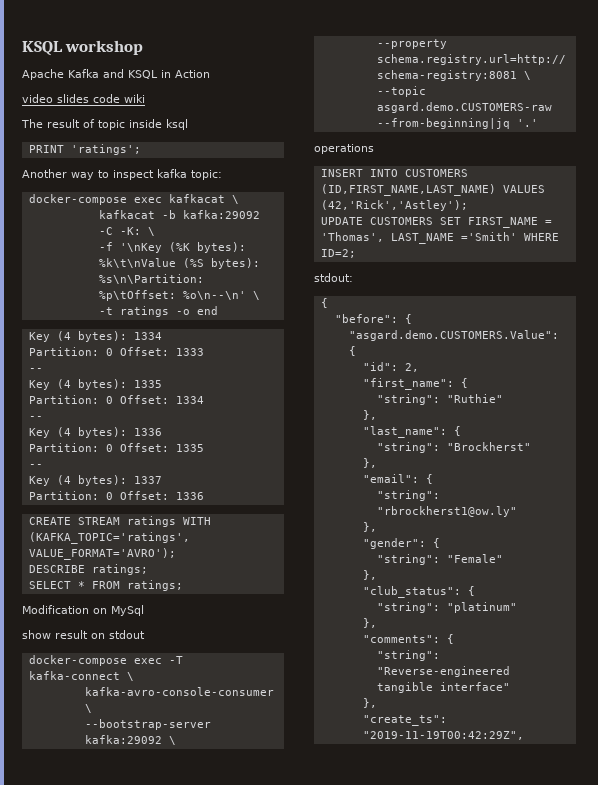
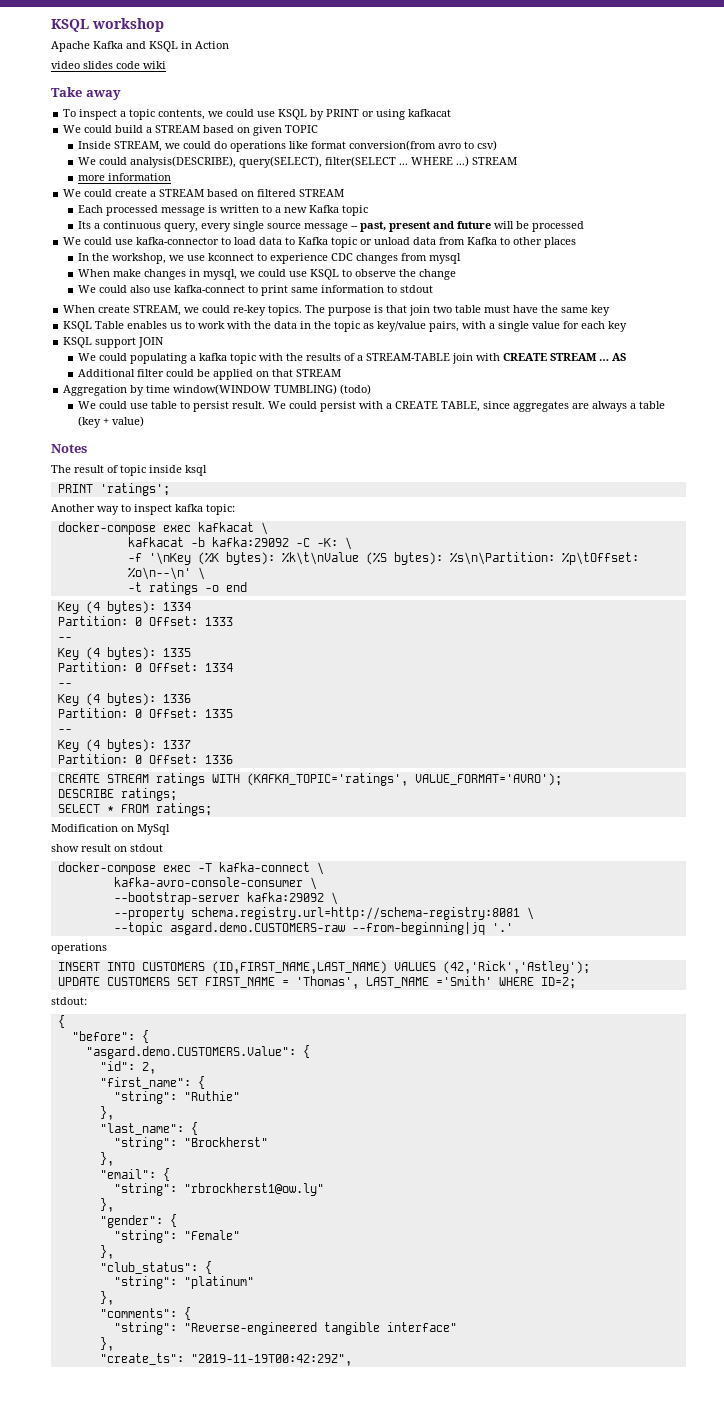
+ Take away
+ To inspect a topic contents, we could use KSQL by PRINT or using kafkacat
+ We could build a STREAM based on given TOPIC
+ Inside STREAM, we could do operations like format conversion(from avro to csv)
+ We could analysis(DESCRIBE), query(SELECT), filter(SELECT ... WHERE ...) STREAM
+ more information
+ We could create a STREAM based on filtered STREAM
+ Each processed message is written to a new Kafka topic
+ Its a continuous query, every single source message -- past, present and future will be processed
+ We could use kafka-connector to load data to Kafka topic or unload data from Kafka to other places
+ In the workshop, we use kconnect to experience CDC changes from mysql
+ When make changes in mysql, we could use KSQL to observe the change
+ We could also use kafka-connect to print same information to stdout
+ When create STREAM, we could re-key topics. The purpose is that join two table must have the same key
+ KSQL Table enables us to work with the data in the topic as key/value pairs, with a single value for each key
+ KSQL support JOIN
+ We could populating a kafka topic with the results of a STREAM-TABLE join with CREATE STREAM … AS
+ Additional filter could be applied on that STREAM
+ Aggregation by time window(WINDOW TUMBLING) (todo)
+ We could use table to persist result. We could persist with a CREATE TABLE, since aggregates are always a table (key + value)
+ Notes

